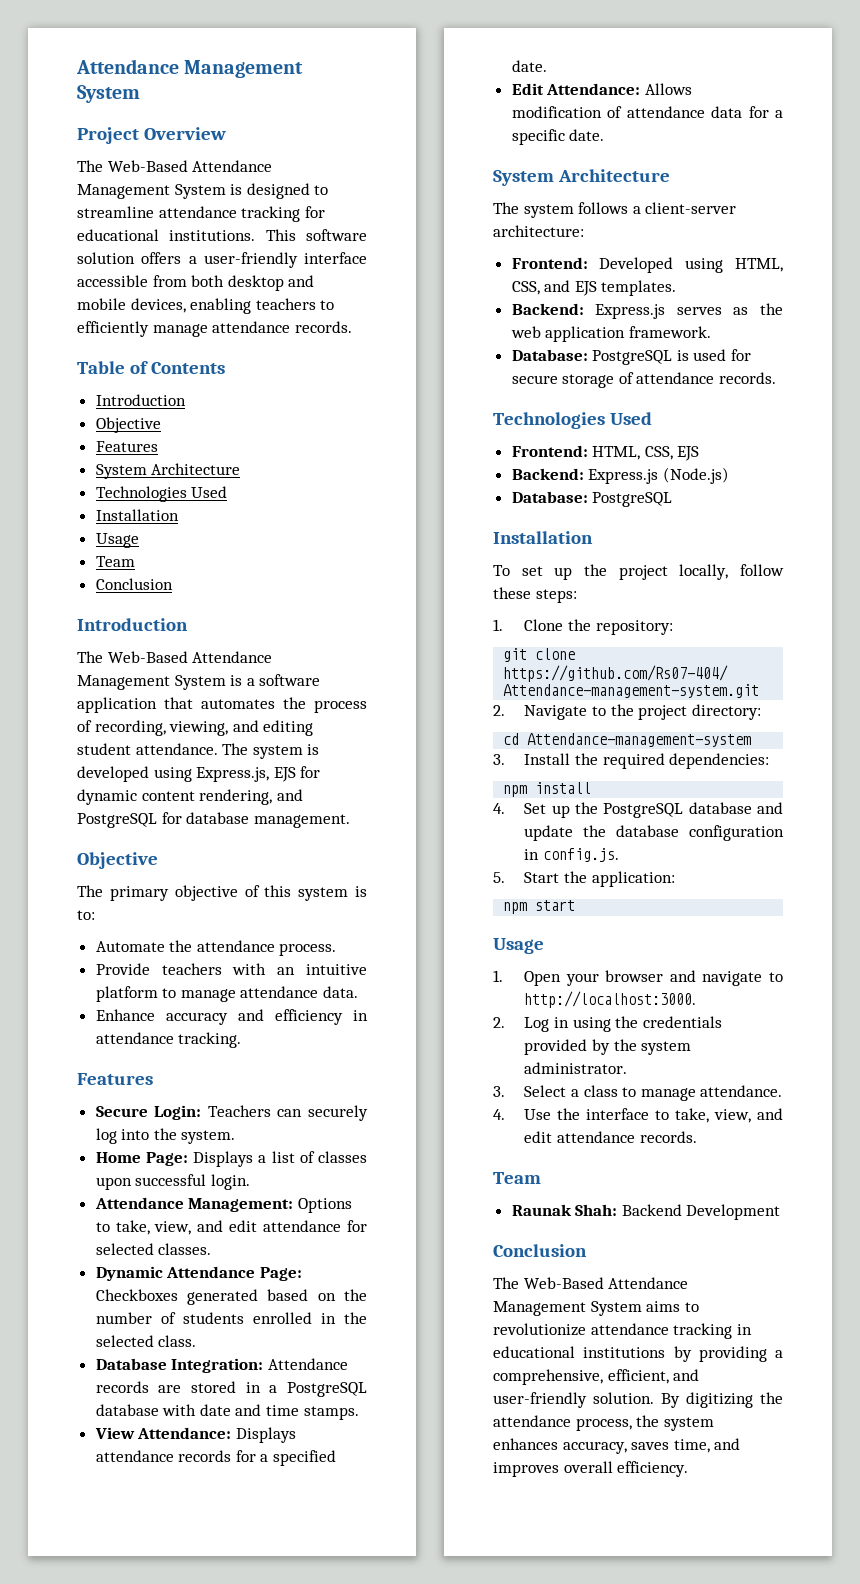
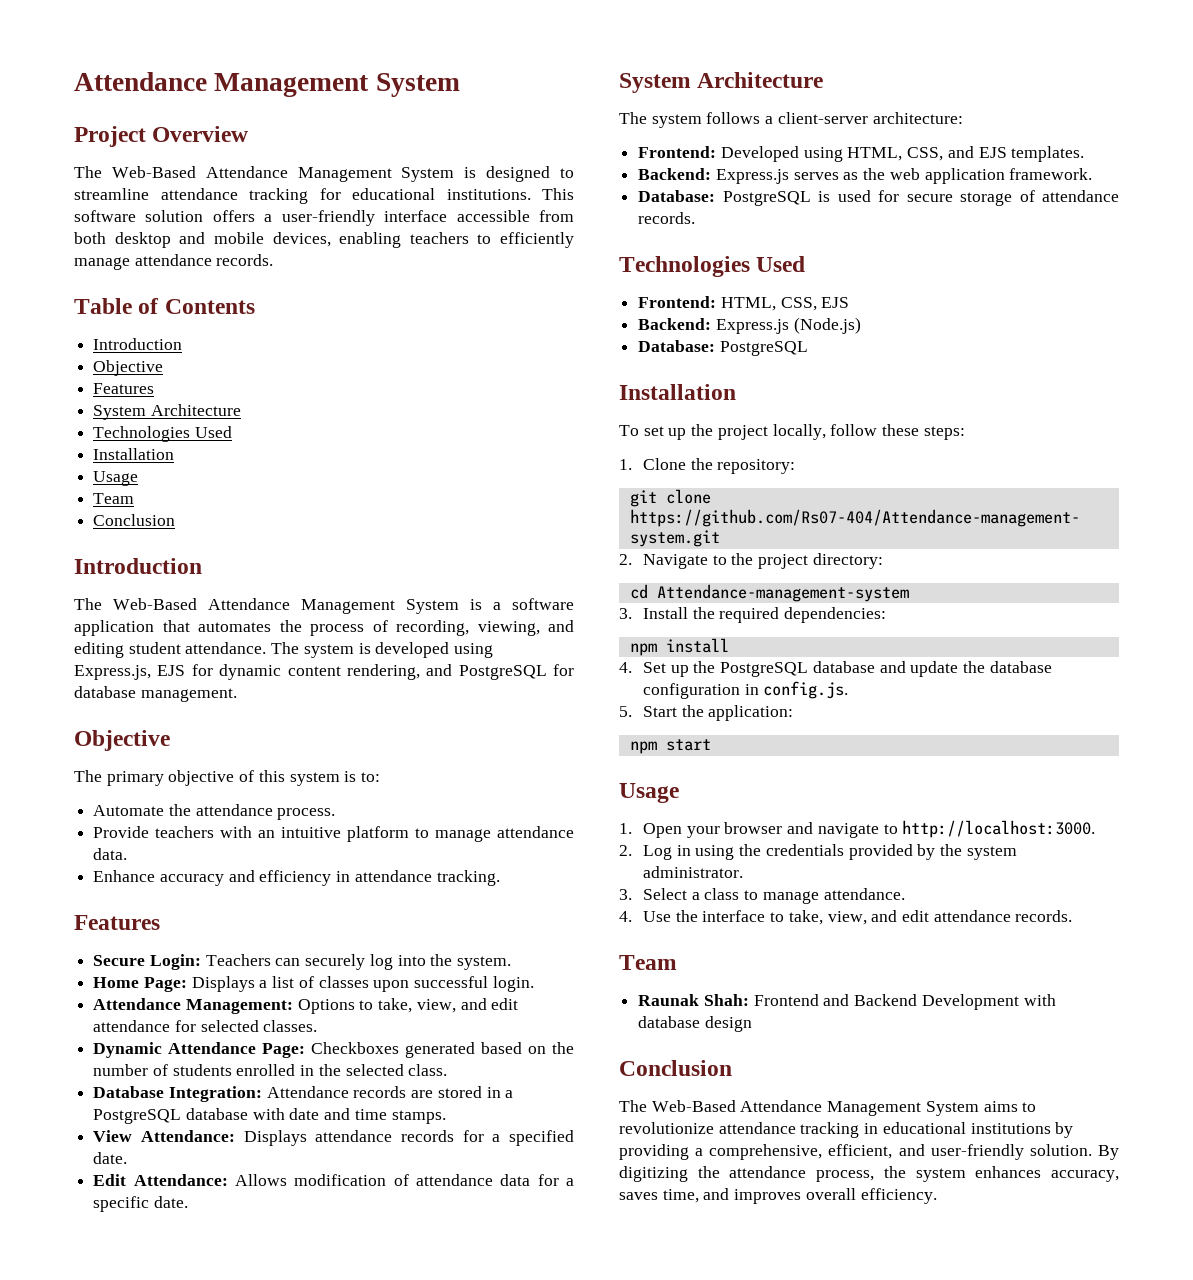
- Raunak Shah: Backend Development
+ Raunak Shah: Frontend and Backend Development with database design

